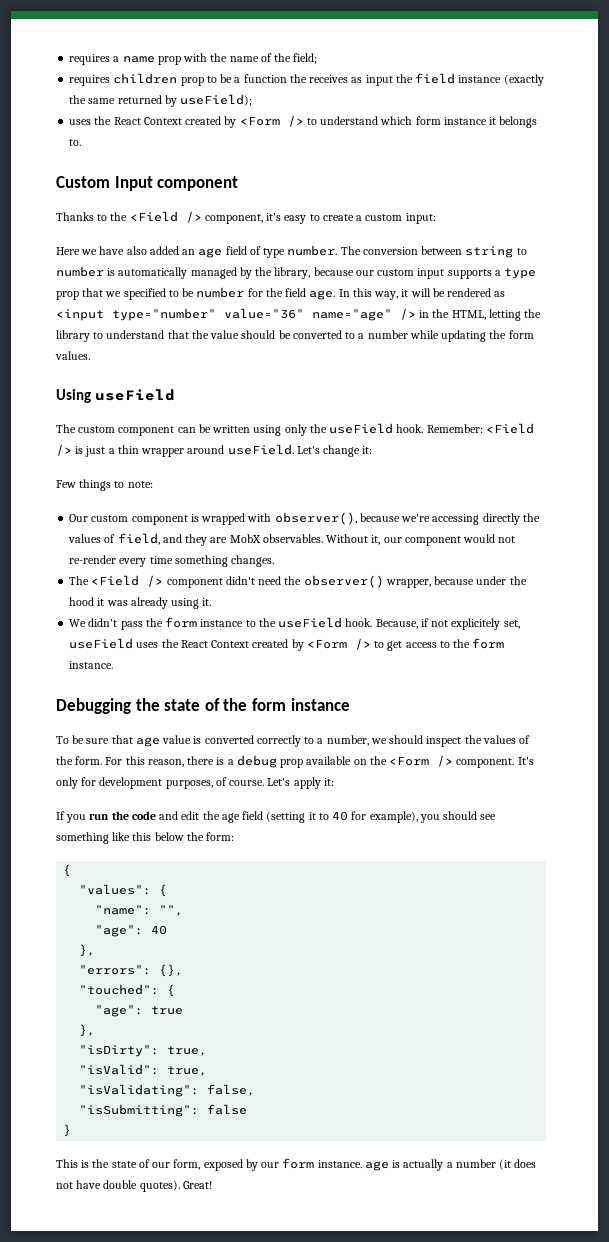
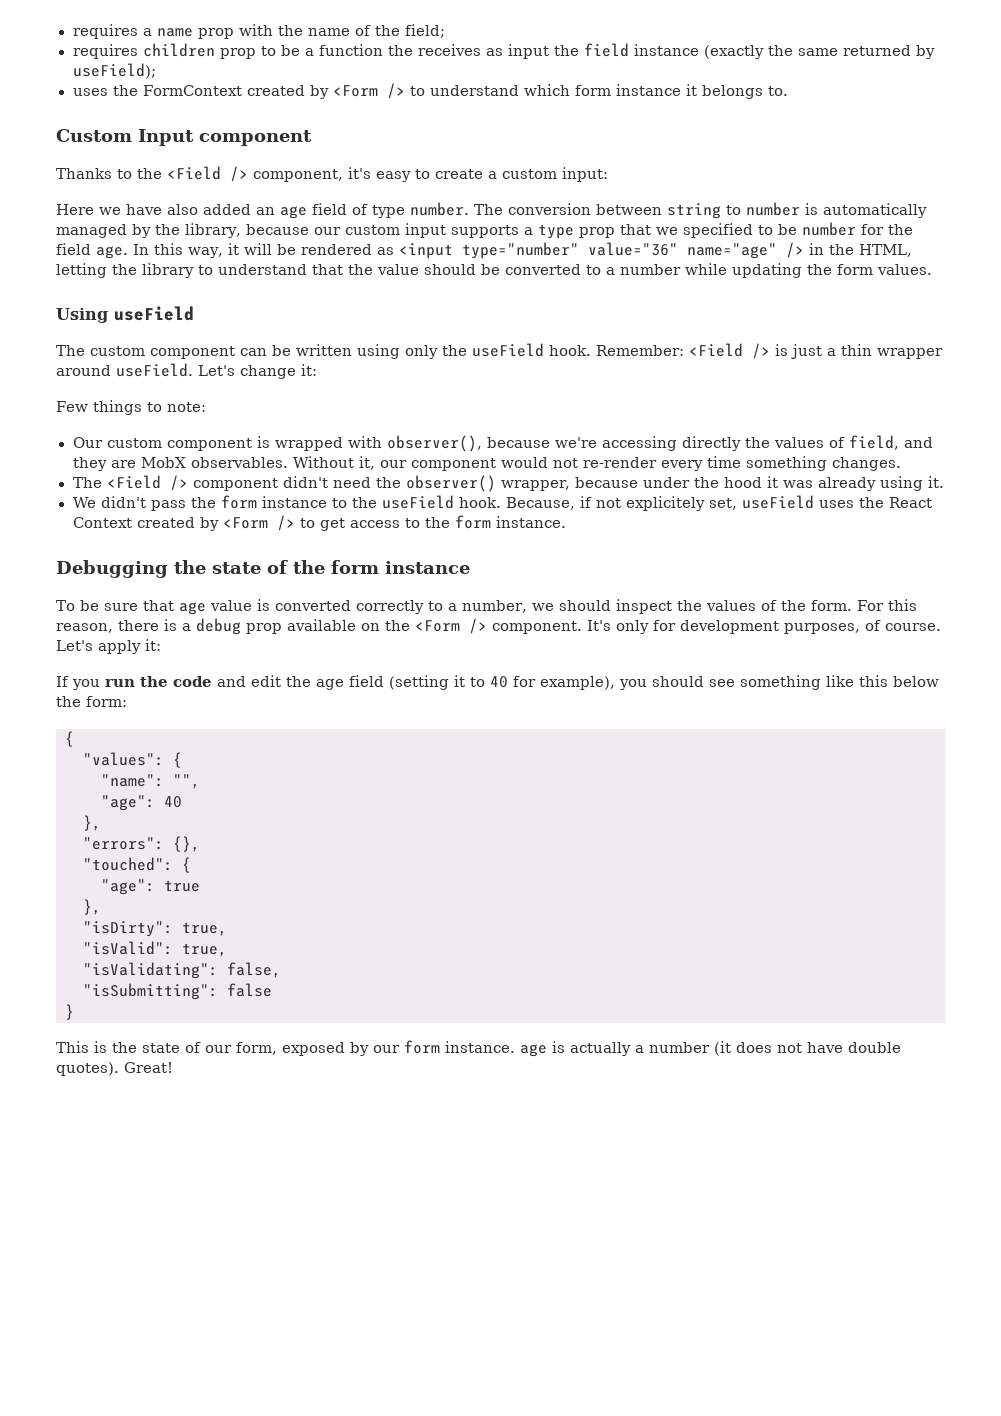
- uses the React Context created by <Form /> to understand which form instance it belongs to.
+ uses the FormContext created by <Form /> to understand which form instance it belongs to.

